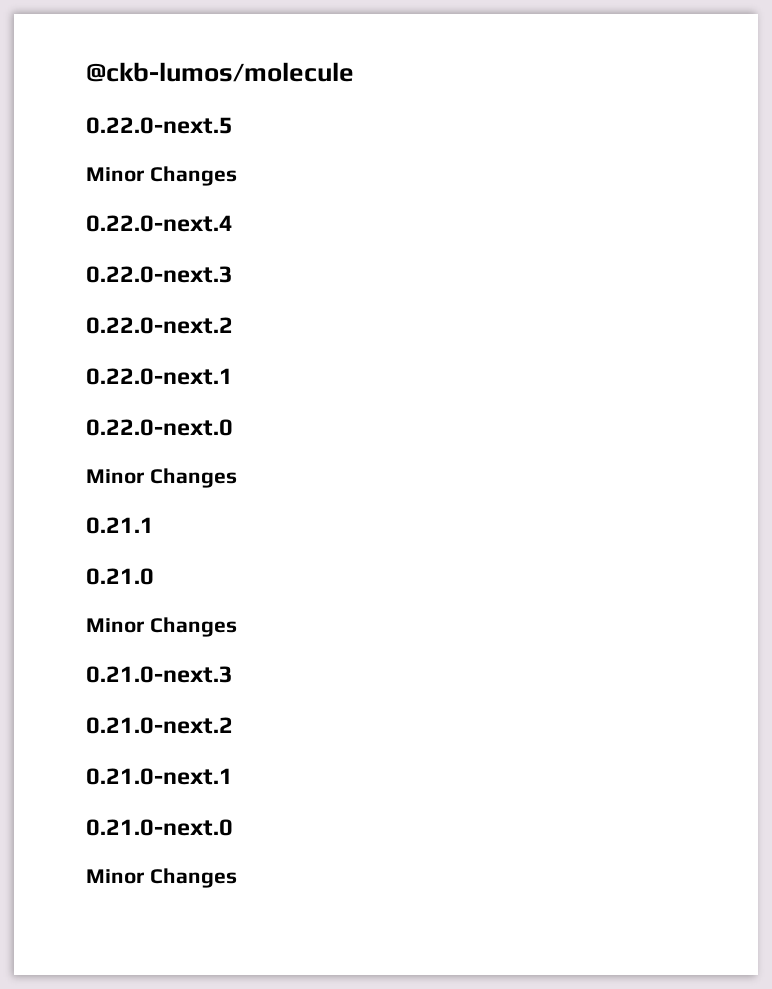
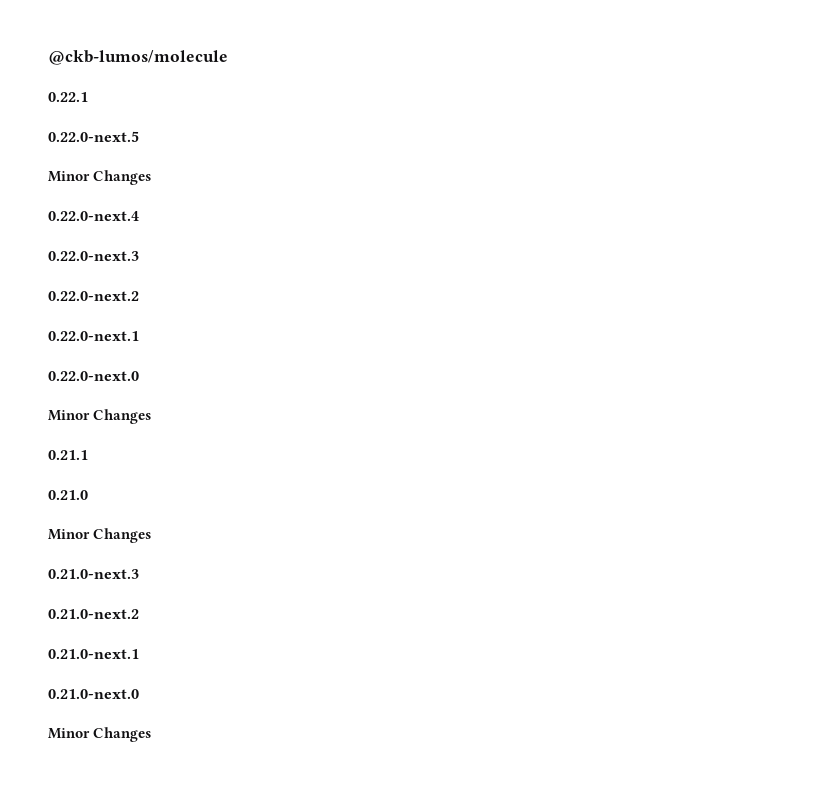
+ 0.22.1

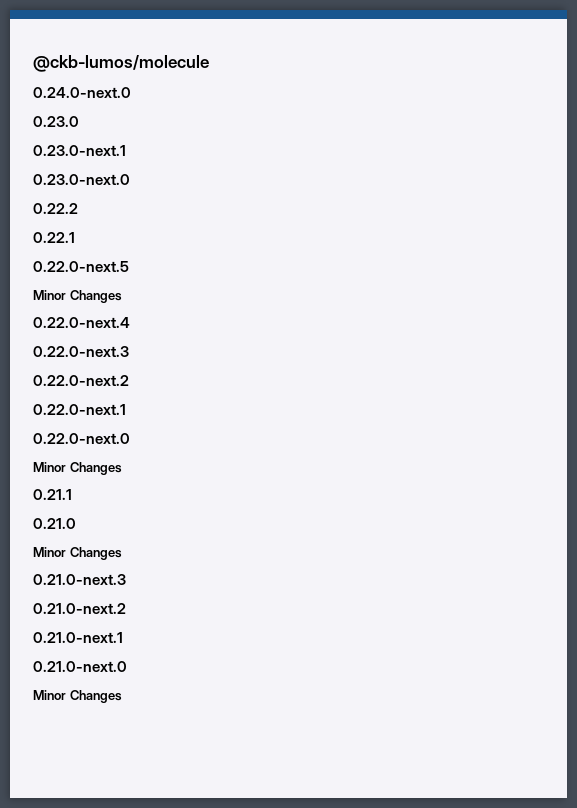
+ 0.24.0-next.0
+ 0.23.0
+ 0.23.0-next.1
+ 0.23.0-next.0
+ 0.22.2

